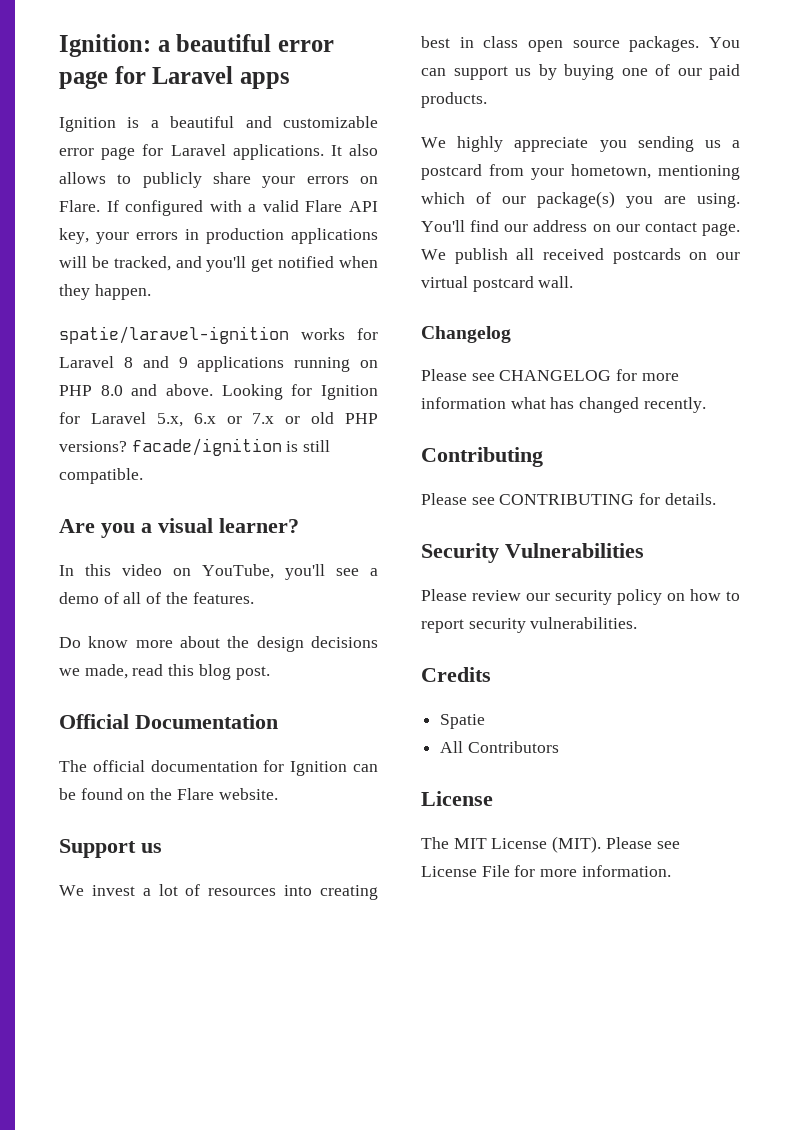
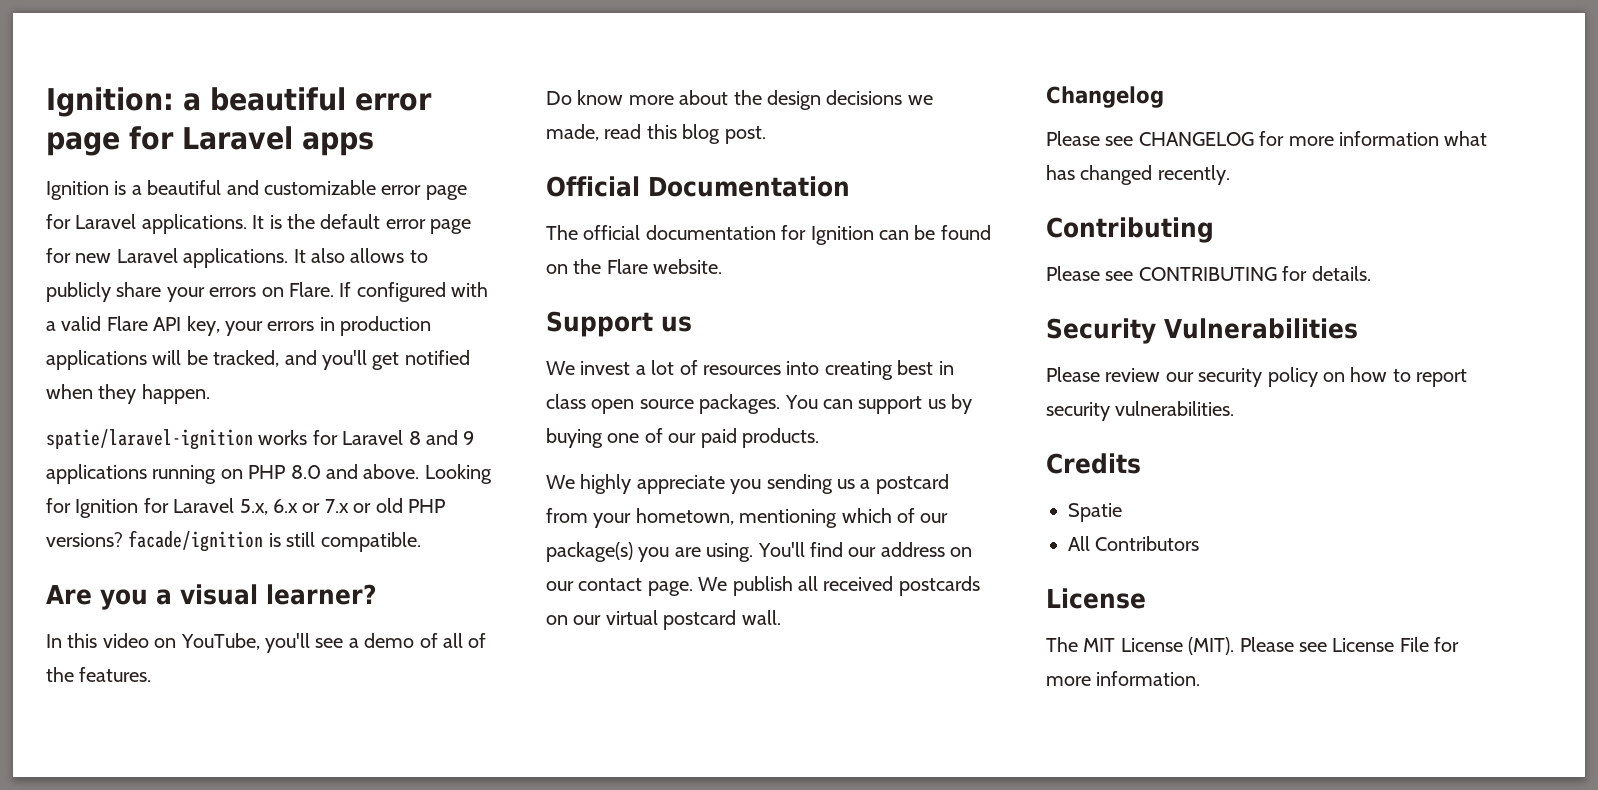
- It also allows to publicly share your errors on Flare.
+ It is the default error page for new Laravel applications. It also allows to publicly share your errors on Flare.

